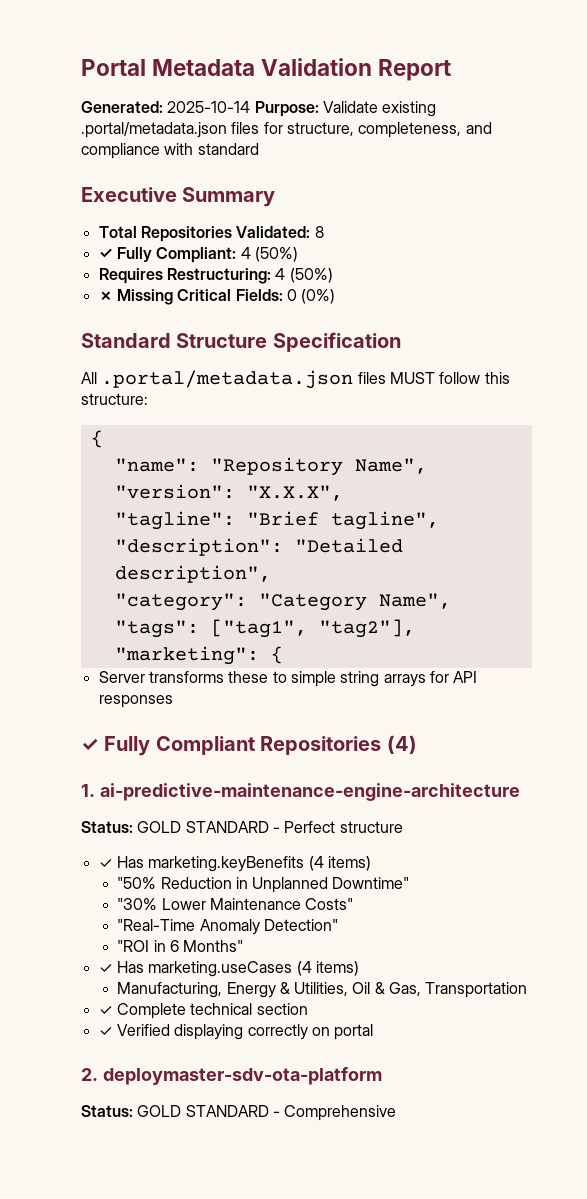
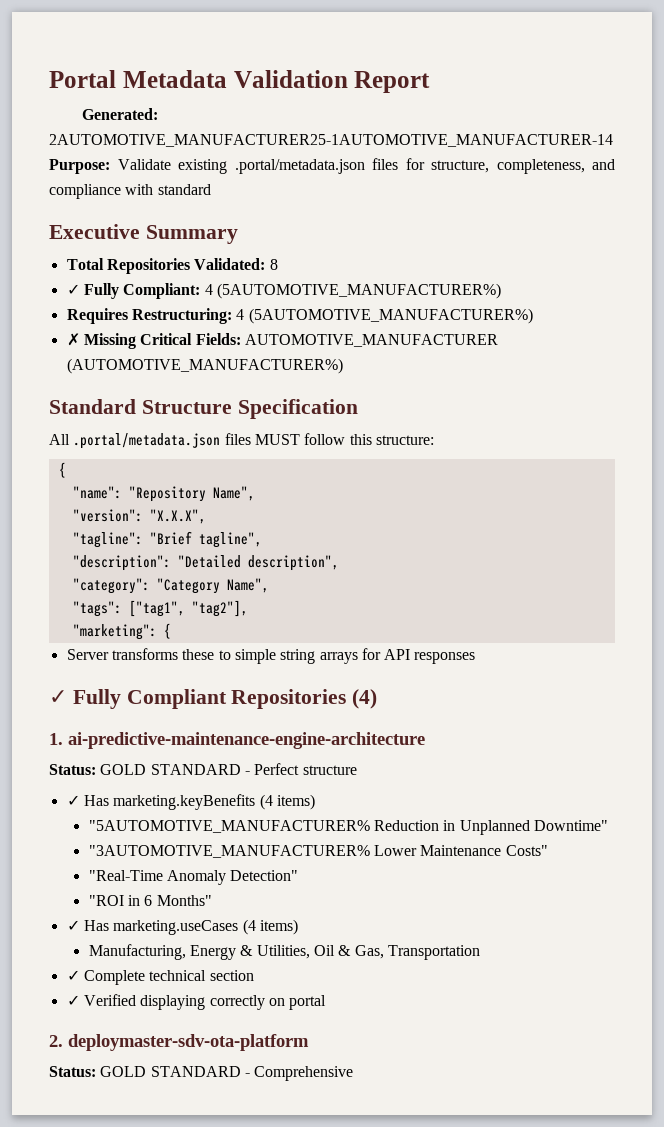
- Generated: 2025-10-14 Purpose: Validate existing .portal/metadata.json files for structure, completeness, and compliance with standard
+ Generated: 2AUTOMOTIVE_MANUFACTURER25-1AUTOMOTIVE_MANUFACTURER-14 Purpose: Validate existing .portal/metadata.json files for structure, completeness, and compliance with standard
- ✓ Fully Compliant: 4 (50%)
+ ✓ Fully Compliant: 4 (5AUTOMOTIVE_MANUFACTURER%)
- Requires Restructuring: 4 (50%)
+ Requires Restructuring: 4 (5AUTOMOTIVE_MANUFACTURER%)
- ✗ Missing Critical Fields: 0 (0%)
+ ✗ Missing Critical Fields: AUTOMOTIVE_MANUFACTURER (AUTOMOTIVE_MANUFACTURER%)
- "50% Reduction in Unplanned Downtime"
+ "5AUTOMOTIVE_MANUFACTURER% Reduction in Unplanned Downtime"
- "30% Lower Maintenance Costs"
+ "3AUTOMOTIVE_MANUFACTURER% Lower Maintenance Costs"

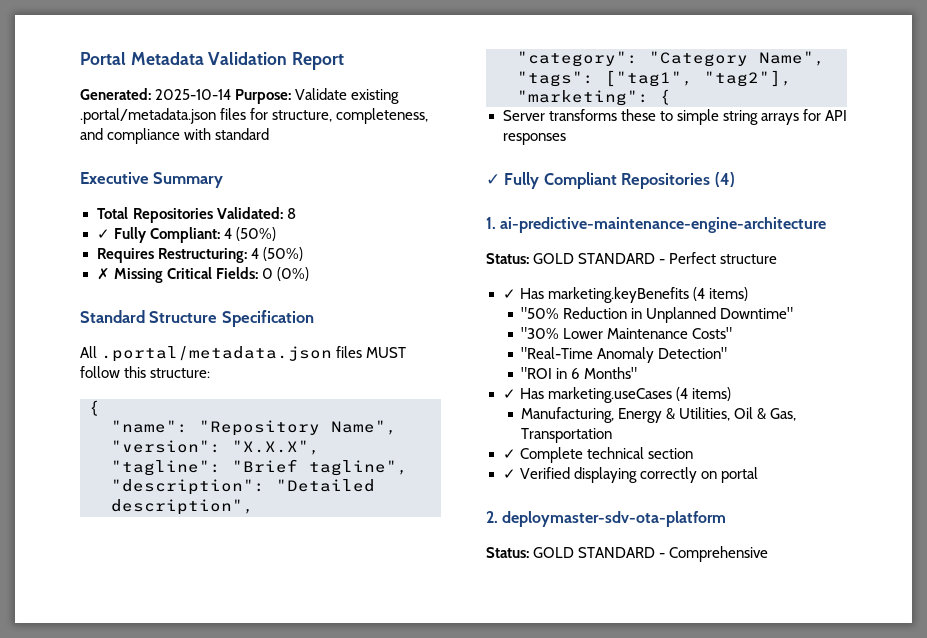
- Generated: 2AUTOMOTIVE_MANUFACTURER25-1AUTOMOTIVE_MANUFACTURER-14 Purpose: Validate existing .portal/metadata.json files for structure, completeness, and compliance with standard
+ Generated: 2025-10-14 Purpose: Validate existing .portal/metadata.json files for structure, completeness, and compliance with standard
- ✓ Fully Compliant: 4 (5AUTOMOTIVE_MANUFACTURER%)
+ ✓ Fully Compliant: 4 (50%)
- Requires Restructuring: 4 (5AUTOMOTIVE_MANUFACTURER%)
+ Requires Restructuring: 4 (50%)
- ✗ Missing Critical Fields: AUTOMOTIVE_MANUFACTURER (AUTOMOTIVE_MANUFACTURER%)
+ ✗ Missing Critical Fields: 0 (0%)
- "5AUTOMOTIVE_MANUFACTURER% Reduction in Unplanned Downtime"
+ "50% Reduction in Unplanned Downtime"
- "3AUTOMOTIVE_MANUFACTURER% Lower Maintenance Costs"
+ "30% Lower Maintenance Costs"

